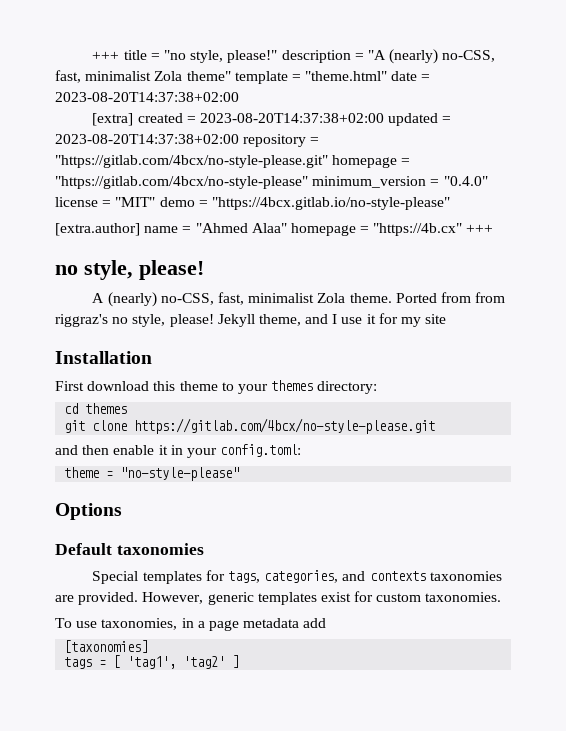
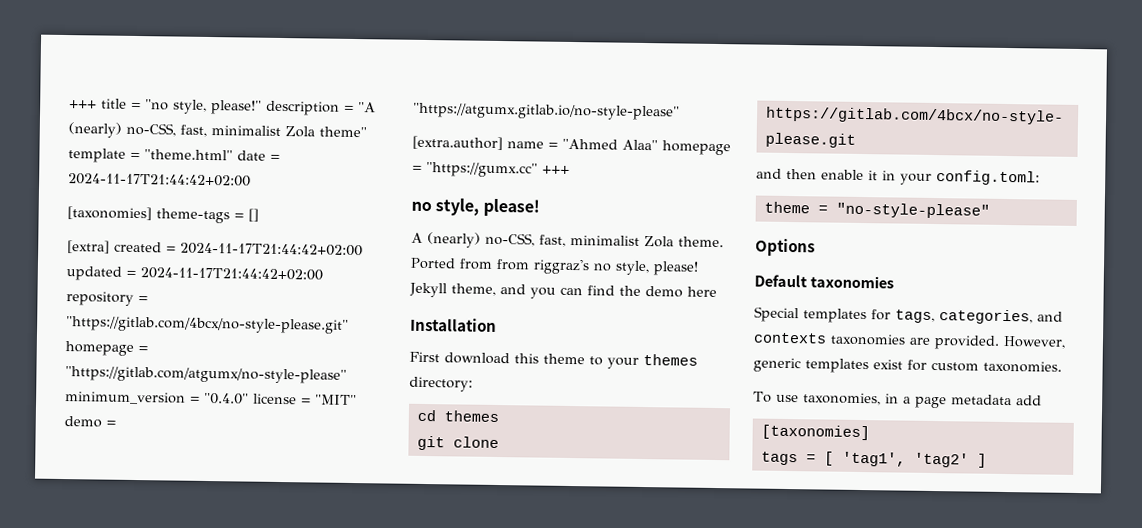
- +++ title = "no style, please!" description = "A (nearly) no-CSS, fast, minimalist Zola theme" template = "theme.html" date = 2023-08-20T14:37:38+02:00
+ +++ title = "no style, please!" description = "A (nearly) no-CSS, fast, minimalist Zola theme" template = "theme.html" date = 2024-11-17T21:44:42+02:00
+ [taxonomies] theme-tags = []
- [extra] created = 2023-08-20T14:37:38+02:00 updated = 2023-08-20T14:37:38+02:00 repository = "https://gitlab.com/4bcx/no-style-please.git" homepage = "https://gitlab.com/4bcx/no-style-please" minimum_version = "0.4.0" license = "MIT" demo = "https://4bcx.gitlab.io/no-style-please"
+ [extra] created = 2024-11-17T21:44:42+02:00 updated = 2024-11-17T21:44:42+02:00 repository = "https://gitlab.com/4bcx/no-style-please.git" homepage = "https://gitlab.com/atgumx/no-style-please" minimum_version = "0.4.0" license = "MIT" demo = "https://atgumx.gitlab.io/no-style-please"
- [extra.author] name = "Ahmed Alaa" homepage = "https://4b.cx" +++
+ [extra.author] name = "Ahmed Alaa" homepage = "https://gumx.cc" +++
- Jekyll theme, and I use it for my site
+ Jekyll theme, and you can find the demo here

